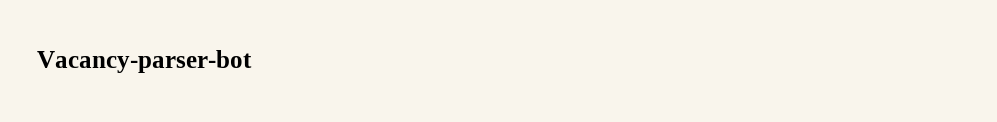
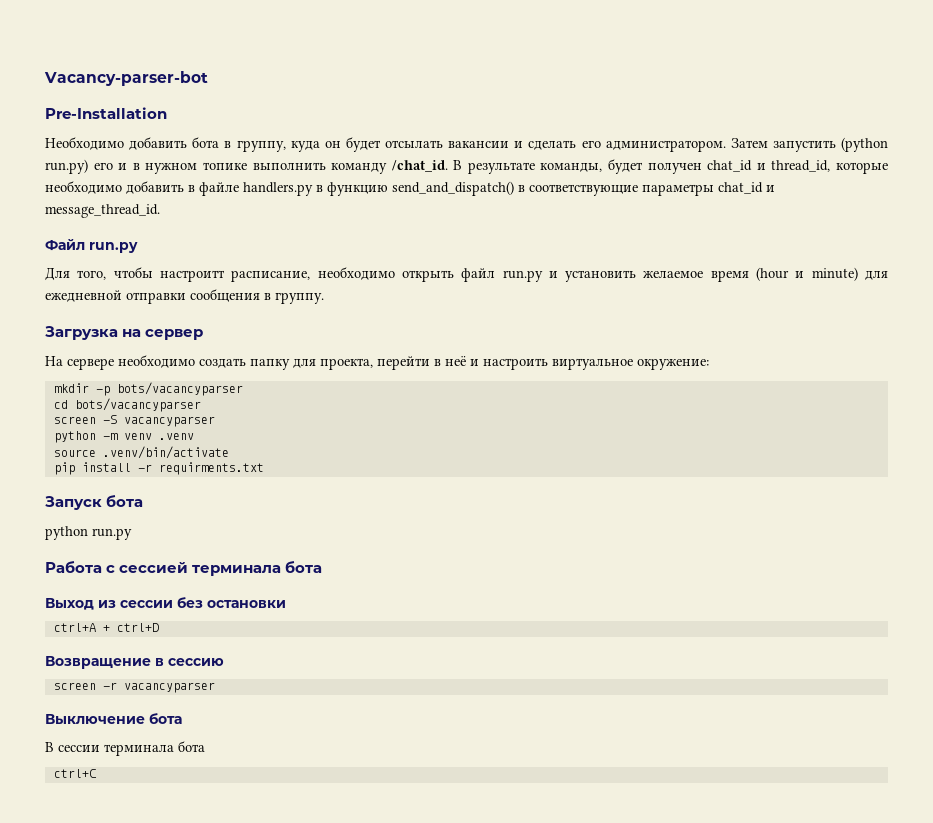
+ Pre-Installation
+ Необходимо добавить бота в группу, куда он будет отсылать вакансии и сделать его администратором. Затем запустить (python run.py) его и в нужном топике выполнить команду /chat_id. В результате команды, будет получен chat_id и thread_id, которые необходимо добавить в файле handlers.py в функцию send_and_dispatch() в соответствующие параметры chat_id и message_thread_id.
+ Файл run.py
+ Для того, чтобы настроитт расписание, необходимо открыть файл run.py и установить желаемое время (hour и minute) для ежедневной отправки сообщения в группу.
+ Загрузка на сервер
+ На сервере необходимо создать папку для проекта, перейти в неё и настроить виртуальное окружение:
+ mkdir -p bots/vacancyparser
+ cd bots/vacancyparser
+ screen -S vacancyparser
+ python -m venv .venv
+ source .venv/bin/activate
+ pip install -r requirments.txt
+ Запуск бота
+ python run.py
+ Работа с сессией терминала бота
+ Выход из сессии без остановки
+ ctrl+A + ctrl+D
+ Возвращение в сессию
+ screen -r vacancyparser
+ Выключение бота
+ В сессии терминала бота
+ ctrl+C

